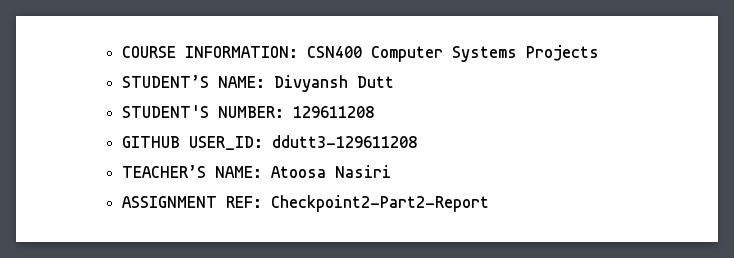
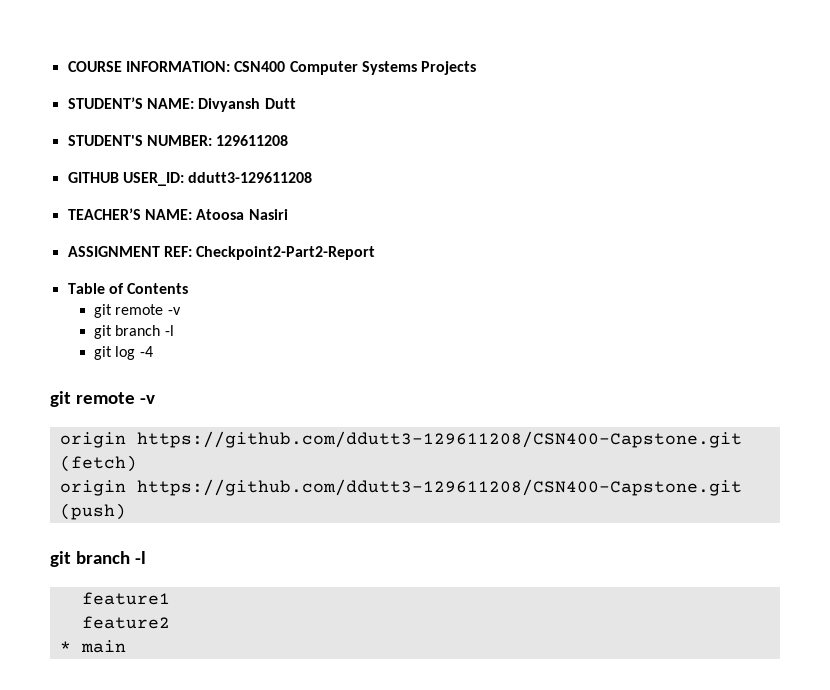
+ Table of Contents
+ git remote -v
+ git branch -l
+ git log -4
+ git remote -v
+ origin https://github.com/ddutt3-129611208/CSN400-Capstone.git (fetch)
+ origin https://github.com/ddutt3-129611208/CSN400-Capstone.git (push)
+ git branch -l
+ feature1
+ feature2
+ * main

